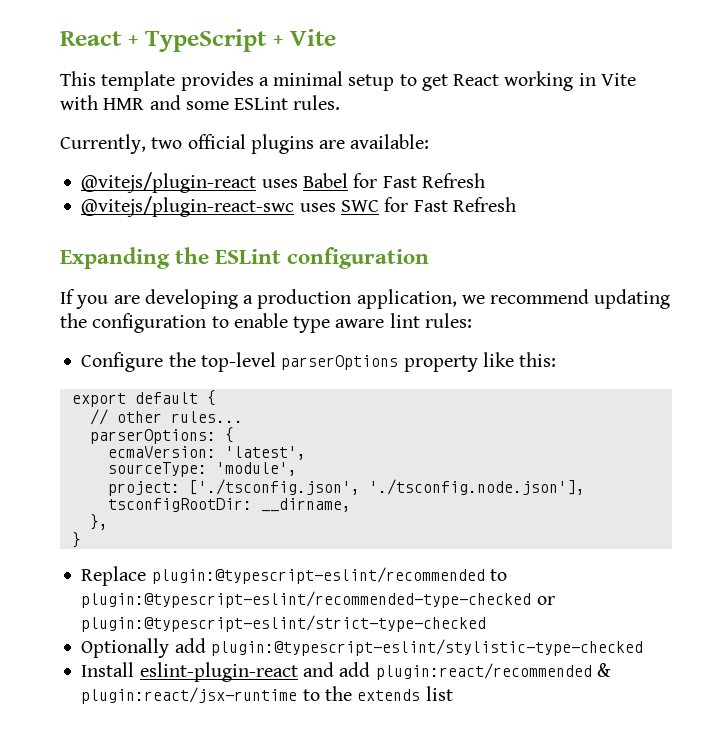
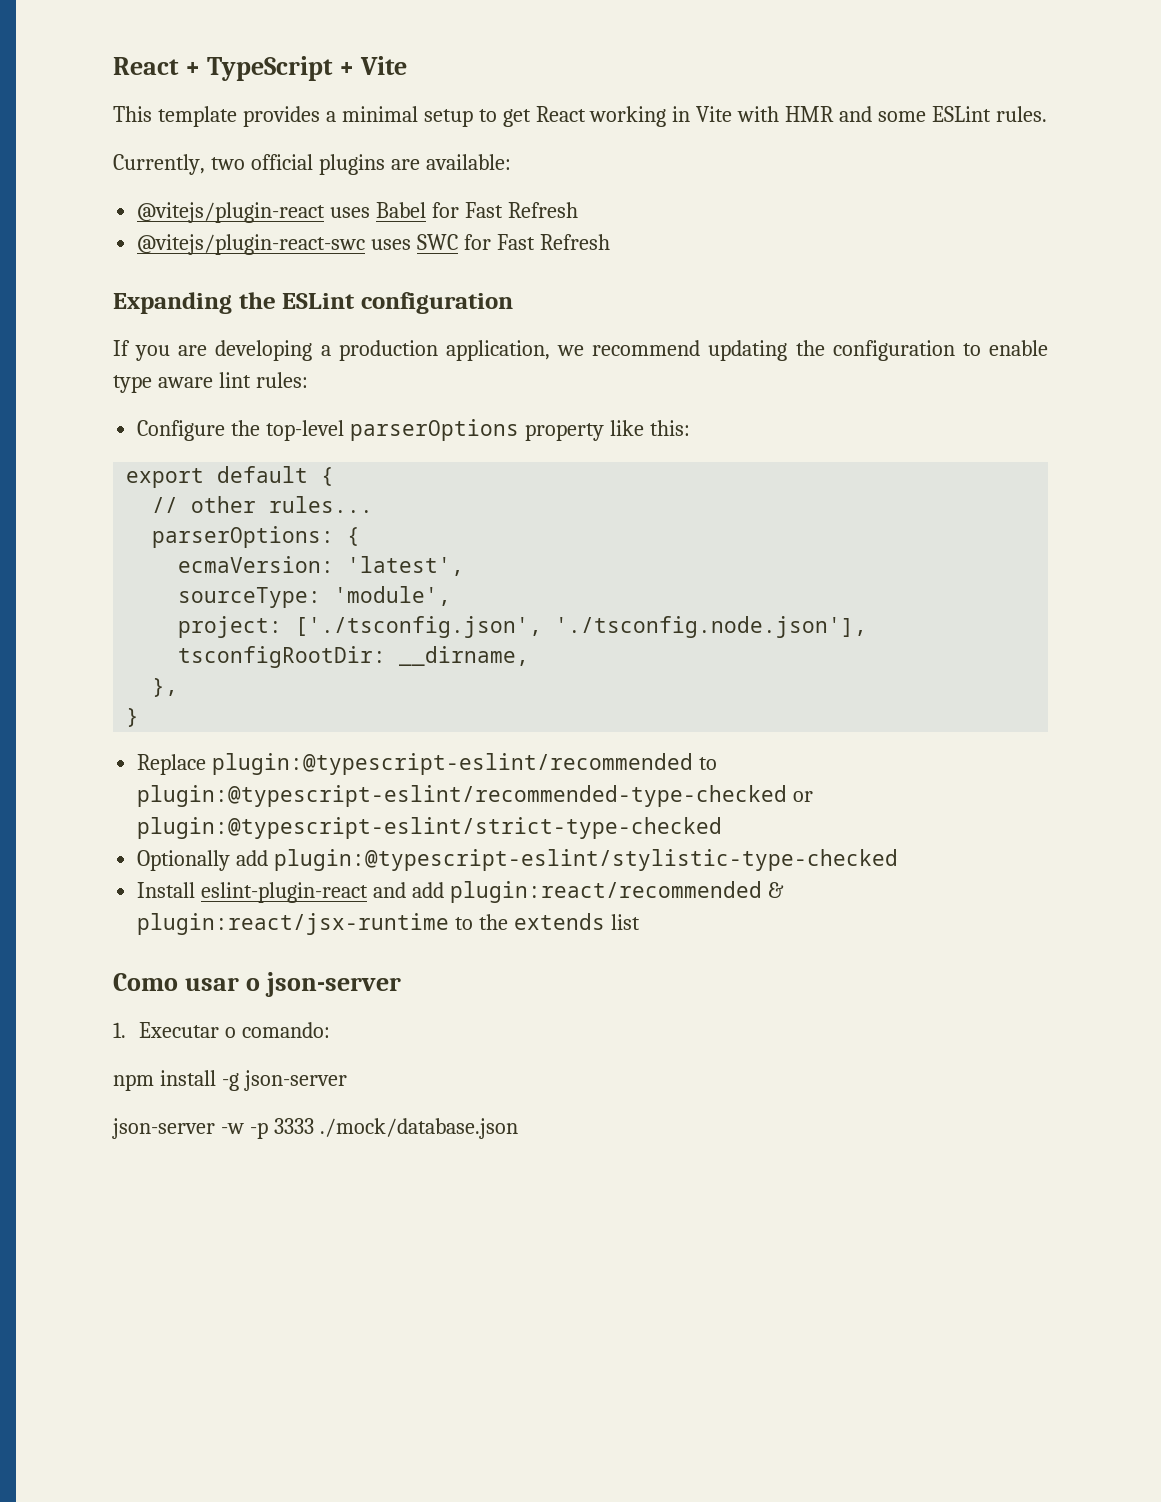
+ Como usar o json-server
+ 1. Executar o comando:
+ npm install -g json-server
+ json-server -w -p 3333 ./mock/database.json

